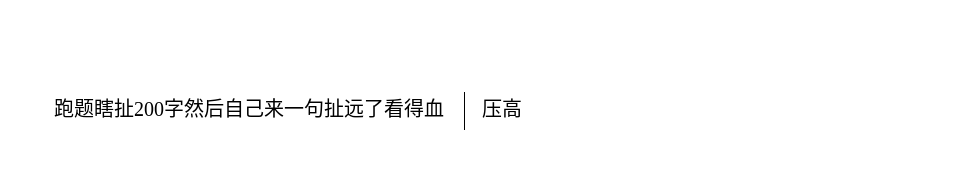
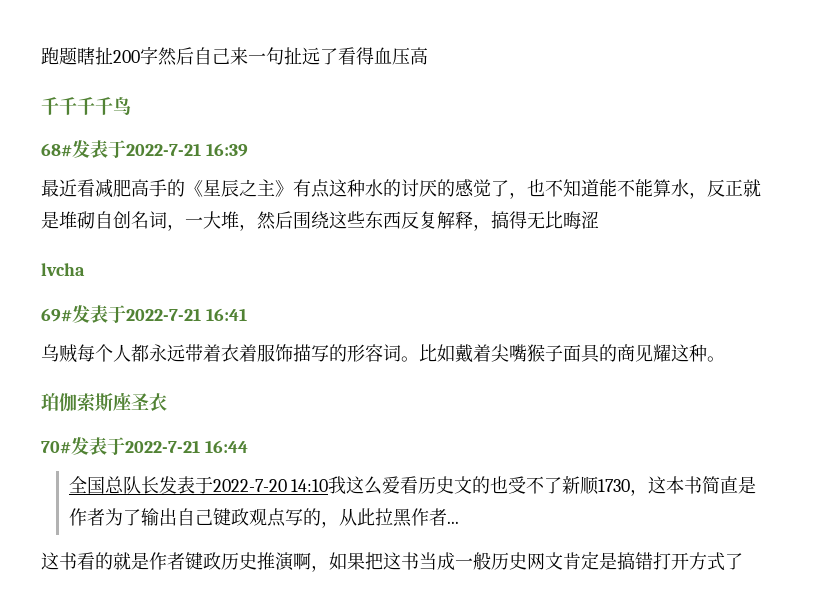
+ 千千千千鸟
+ 68#发表于2022-7-21 16:39
+ 最近看减肥高手的《星辰之主》有点这种水的讨厌的感觉了，也不知道能不能算水，反正就是堆砌自创名词，一大堆，然后围绕这些东西反复解释，搞得无比晦涩
+ lvcha
+ 69#发表于2022-7-21 16:41
+ 乌贼每个人都永远带着衣着服饰描写的形容词。比如戴着尖嘴猴子面具的商见耀这种。
+ 珀伽索斯座圣衣
+ 70#发表于2022-7-21 16:44
+ 全国总队长发表于2022-7-20 14:10我这么爱看历史文的也受不了新顺1730，这本书简直是作者为了输出自己键政观点写的，从此拉黑作者...
+ 这书看的就是作者键政历史推演啊，如果把这书当成一般历史网文肯定是搞错打开方式了

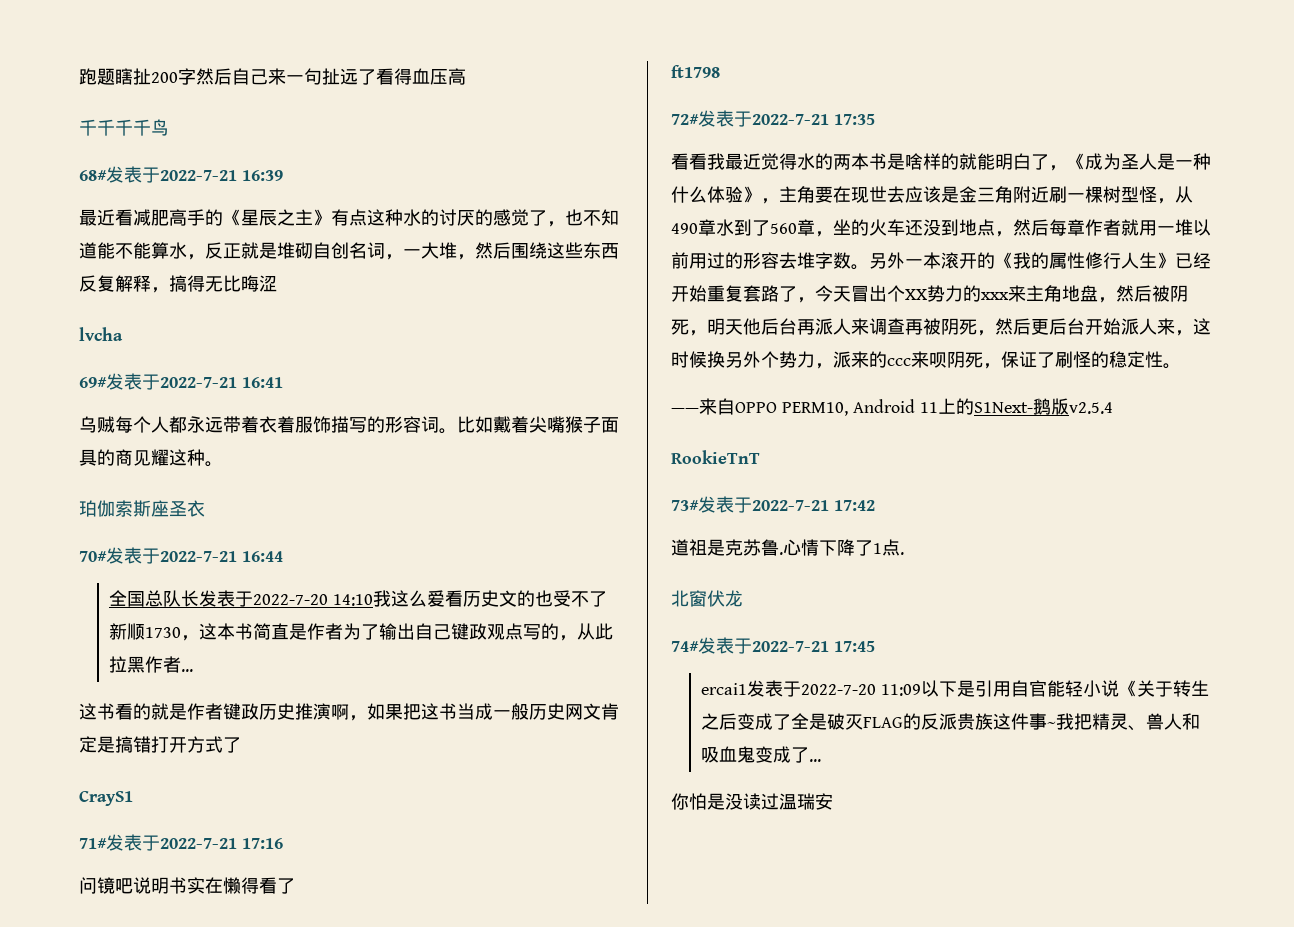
+ CrayS1
+ 71#发表于2022-7-21 17:16
+ 问镜吧说明书实在懒得看了
+ ft1798
+ 72#发表于2022-7-21 17:35
+ 看看我最近觉得水的两本书是啥样的就能明白了，《成为圣人是一种什么体验》，主角要在现世去应该是金三角附近刷一棵树型怪，从490章水到了560章，坐的火车还没到地点，然后每章作者就用一堆以前用过的形容去堆字数。另外一本滚开的《我的属性修行人生》已经开始重复套路了，今天冒出个XX势力的xxx来主角地盘，然后被阴死，明天他后台再派人来调查再被阴死，然后更后台开始派人来，这时候换另外个势力，派来的ccc来呗阴死，保证了刷怪的稳定性。
+ ——来自OPPO PERM10, Android 11上的S1Next-鹅版v2.5.4
+ RookieTnT
+ 73#发表于2022-7-21 17:42
+ 道祖是克苏鲁.心情下降了1点.
+ 北窗伏龙
+ 74#发表于2022-7-21 17:45
+ ercai1发表于2022-7-20 11:09以下是引用自官能轻小说《关于转生之后变成了全是破灭FLAG的反派贵族这件事~我把精灵、兽人和吸血鬼变成了...
+ 你怕是没读过温瑞安

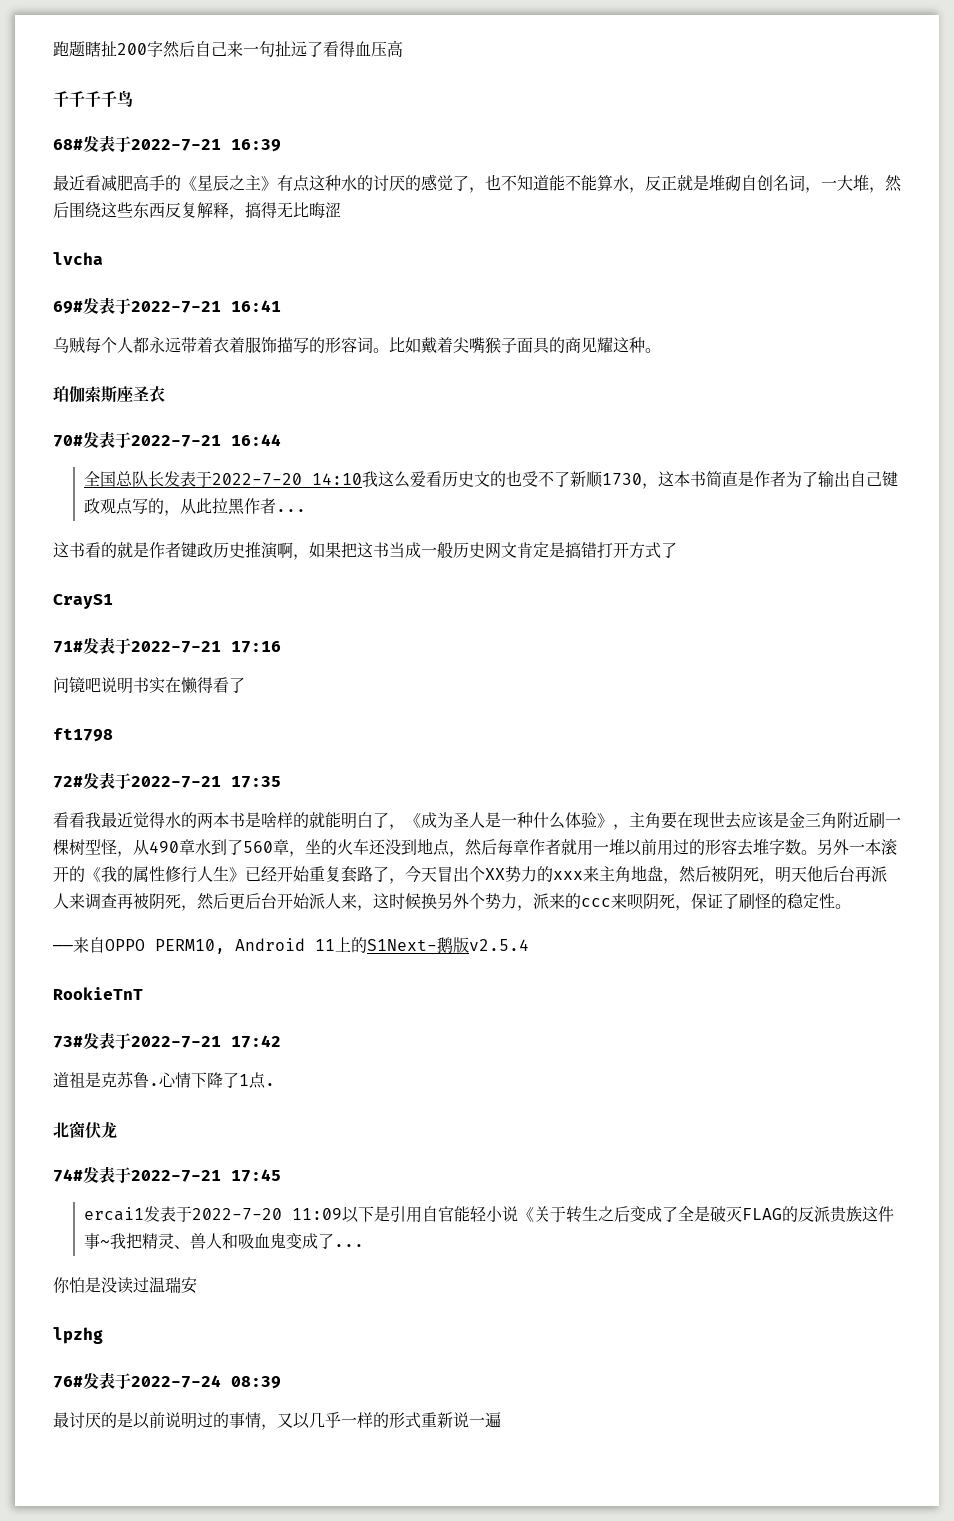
+ lpzhg
+ 76#发表于2022-7-24 08:39
+ 最讨厌的是以前说明过的事情，又以几乎一样的形式重新说一遍

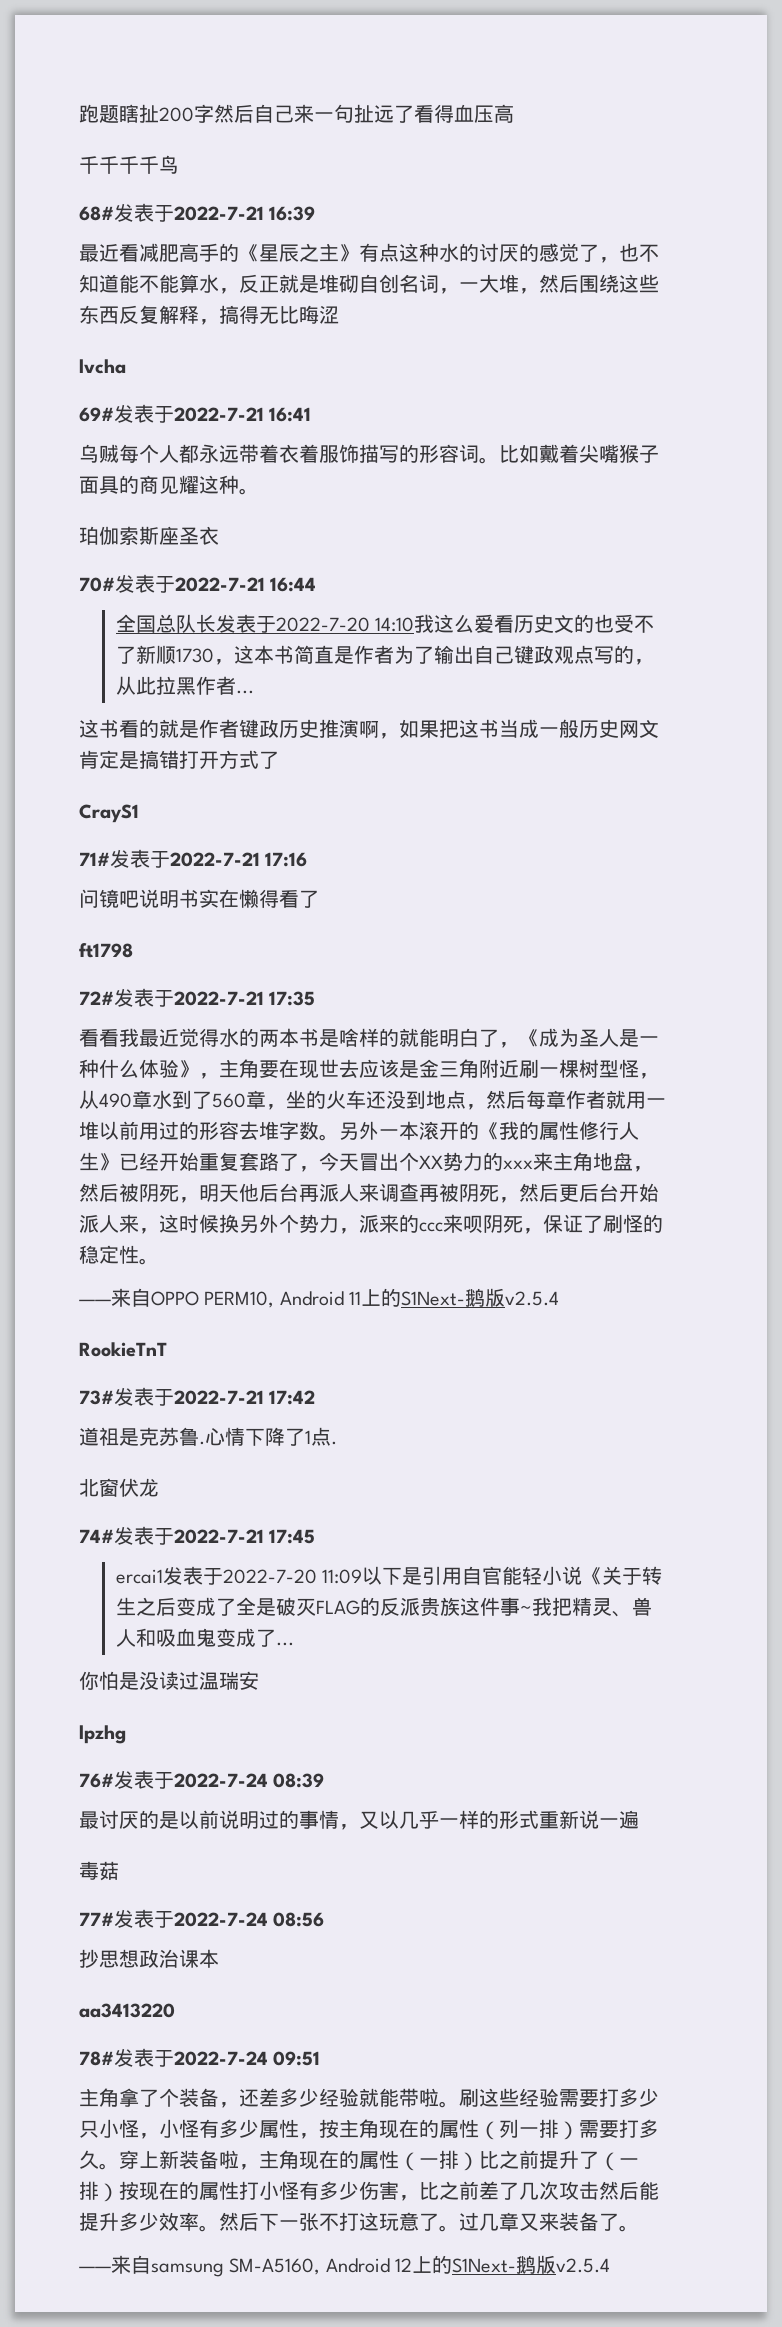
+ 毒菇
+ 77#发表于2022-7-24 08:56
+ 抄思想政治课本
+ aa3413220
+ 78#发表于2022-7-24 09:51
+ 主角拿了个装备，还差多少经验就能带啦。刷这些经验需要打多少只小怪，小怪有多少属性，按主角现在的属性（列一排）需要打多久。穿上新装备啦，主角现在的属性（一排）比之前提升了（一排）按现在的属性打小怪有多少伤害，比之前差了几次攻击然后能提升多少效率。然后下一张不打这玩意了。过几章又来装备了。
+ ——来自samsung SM-A5160, Android 12上的S1Next-鹅版v2.5.4

